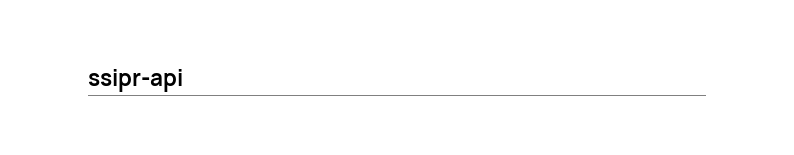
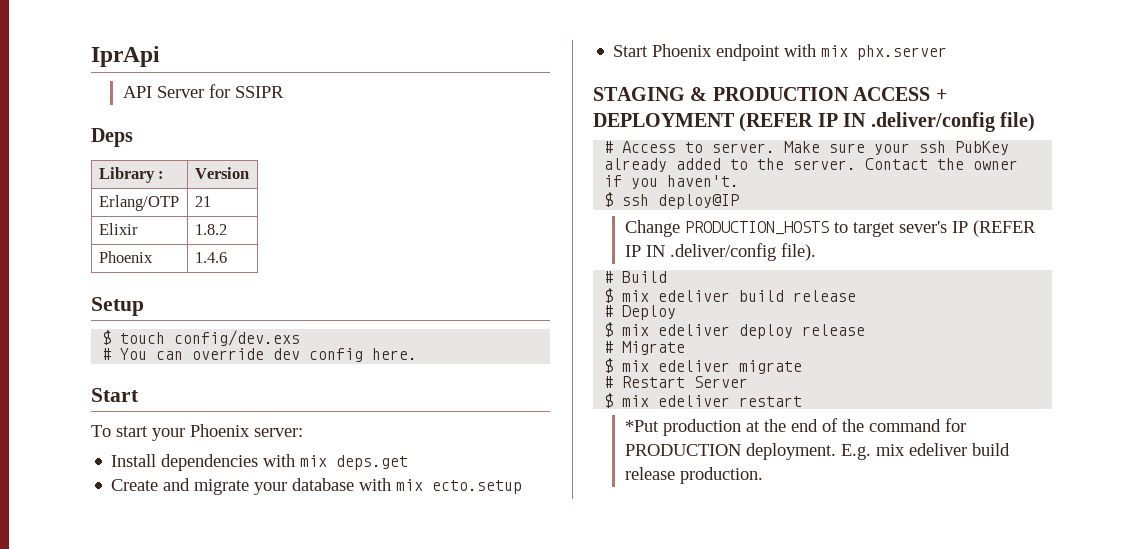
- ssipr-api
+ IprApi
+ API Server for SSIPR
+ Deps
+ Library : | Version
+ Erlang/OTP | 21
+ Elixir | 1.8.2
+ Phoenix | 1.4.6
+ Setup
+ $ touch config/dev.exs
+ # You can override dev config here.
+ Start
+ To start your Phoenix server:
+ Install dependencies with mix deps.get
+ Create and migrate your database with mix ecto.setup
+ Start Phoenix endpoint with mix phx.server
+ STAGING & PRODUCTION ACCESS + DEPLOYMENT (REFER IP IN .deliver/config file)
+ # Access to server. Make sure your ssh PubKey already added to the server. Contact the owner if you haven't.
+ $ ssh deploy@IP
+ Change PRODUCTION_HOSTS to target sever's IP (REFER IP IN .deliver/config file).
+ # Build
+ $ mix edeliver build release
+ # Deploy
+ $ mix edeliver deploy release
+ # Migrate
+ $ mix edeliver migrate
+ # Restart Server
+ $ mix edeliver restart
+ *Put production at the end of the command for PRODUCTION deployment. E.g. mix edeliver build release production.

